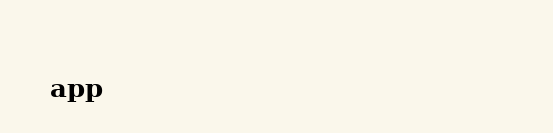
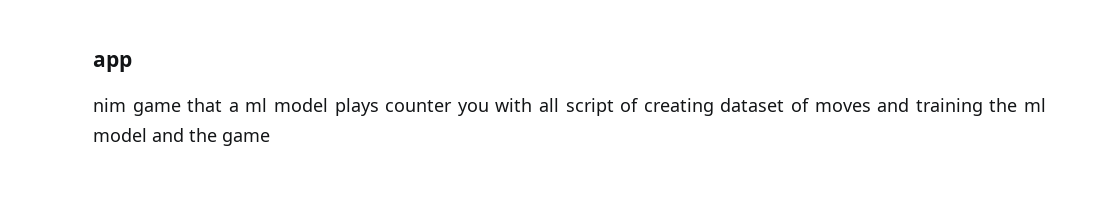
+ nim game that a ml model plays counter you with all script of creating dataset of moves and training the ml model and the game

